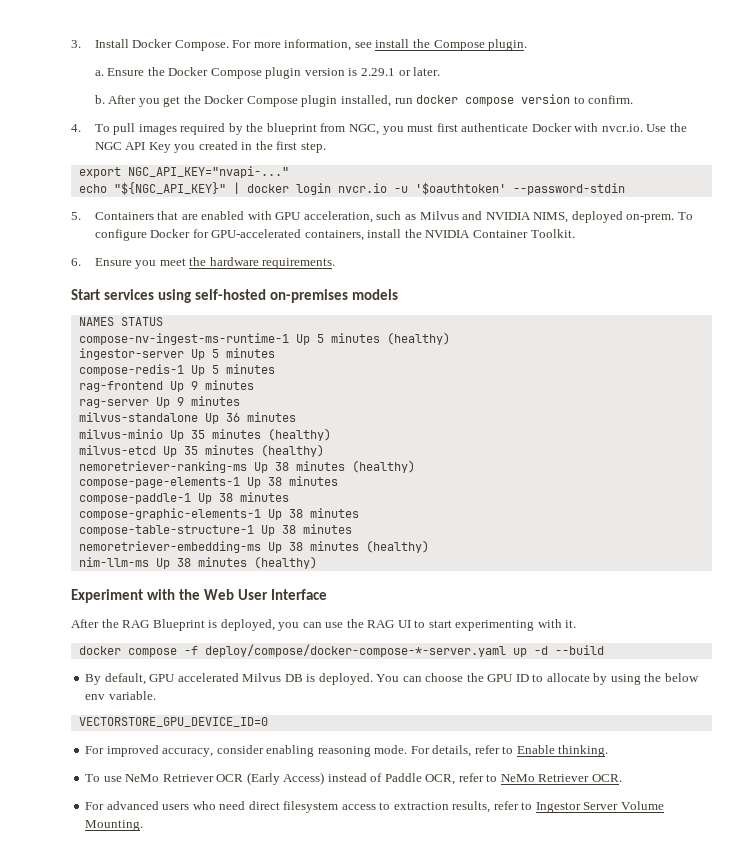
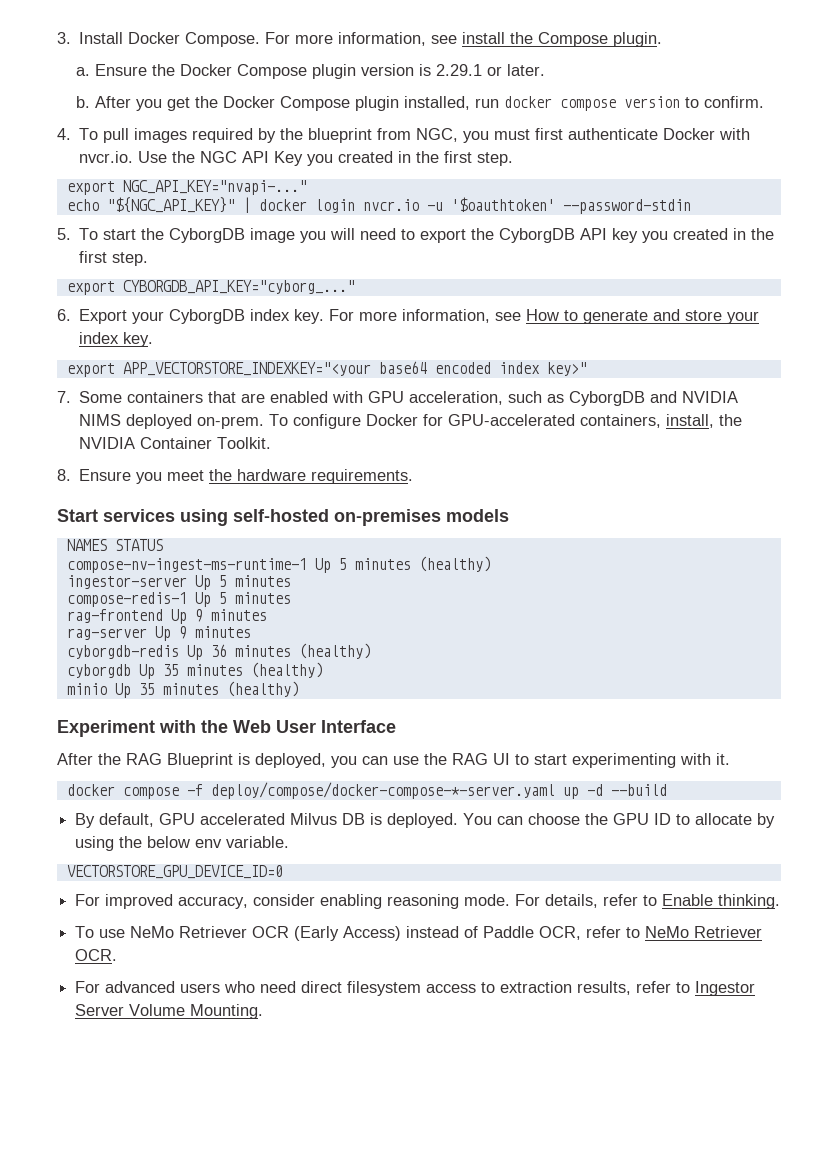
- 5. Containers that are enabled with GPU acceleration, such as Milvus and NVIDIA NIMS, deployed on-prem.
+ 5. To start the CyborgDB image you will need to export the CyborgDB API key you created in the first step.
+ export CYBORGDB_API_KEY="cyborg_..."
+ 6. Export your CyborgDB index key. For more information, see How to generate and store your index key.
+ export APP_VECTORSTORE_INDEXKEY="<your base64 encoded index key>"
+ 7. Some containers that are enabled with GPU acceleration, such as CyborgDB and NVIDIA NIMS deployed on-prem.
- To configure Docker for GPU-accelerated containers, install the NVIDIA Container Toolkit.
+ To configure Docker for GPU-accelerated containers, install, the NVIDIA Container Toolkit.
- 6. Ensure you meet the hardware requirements.
+ 8. Ensure you meet the hardware requirements.
- milvus-standalone Up 36 minutes
- milvus-minio Up 35 minutes (healthy)
- milvus-etcd Up 35 minutes (healthy)
- nemoretriever-ranking-ms Up 38 minutes (healthy)
- compose-page-elements-1 Up 38 minutes
- compose-paddle-1 Up 38 minutes
- compose-graphic-elements-1 Up 38 minutes
- compose-table-structure-1 Up 38 minutes
- nemoretriever-embedding-ms Up 38 minutes (healthy)
- nim-llm-ms Up 38 minutes (healthy)
+ cyborgdb-redis Up 36 minutes (healthy)
+ cyborgdb Up 35 minutes (healthy)
+ minio Up 35 minutes (healthy)

